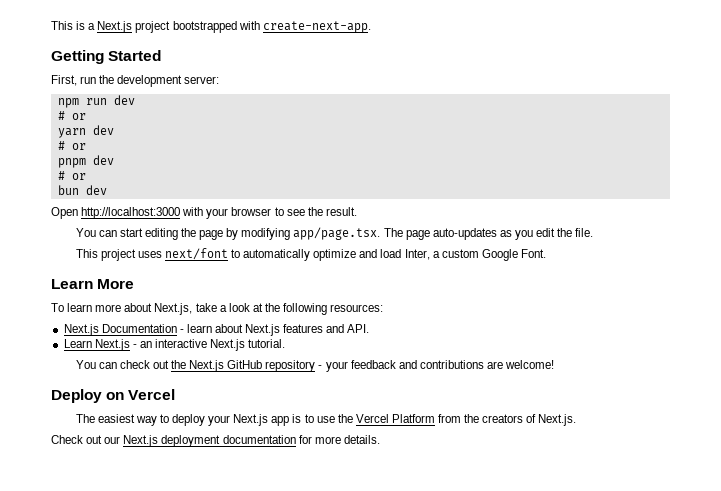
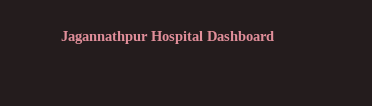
- This is a Next.js project bootstrapped with create-next-app.
- Getting Started
- First, run the development server:
- npm run dev
- # or
- yarn dev
- # or
- pnpm dev
- # or
- bun dev
- Open http://localhost:3000 with your browser to see the result.
- You can start editing the page by modifying app/page.tsx. The page auto-updates as you edit the file.
- This project uses next/font to automatically optimize and load Inter, a custom Google Font.
- Learn More
- To learn more about Next.js, take a look at the following resources:
- Next.js Documentation - learn about Next.js features and API.
- Learn Next.js - an interactive Next.js tutorial.
- You can check out the Next.js GitHub repository - your feedback and contributions are welcome!
- Deploy on Vercel
- The easiest way to deploy your Next.js app is to use the Vercel Platform from the creators of Next.js.
- Check out our Next.js deployment documentation for more details.
+ Jagannathpur Hospital Dashboard

